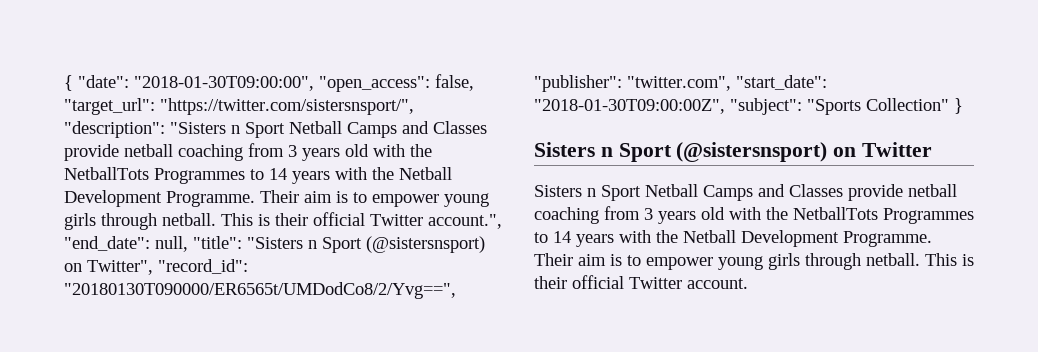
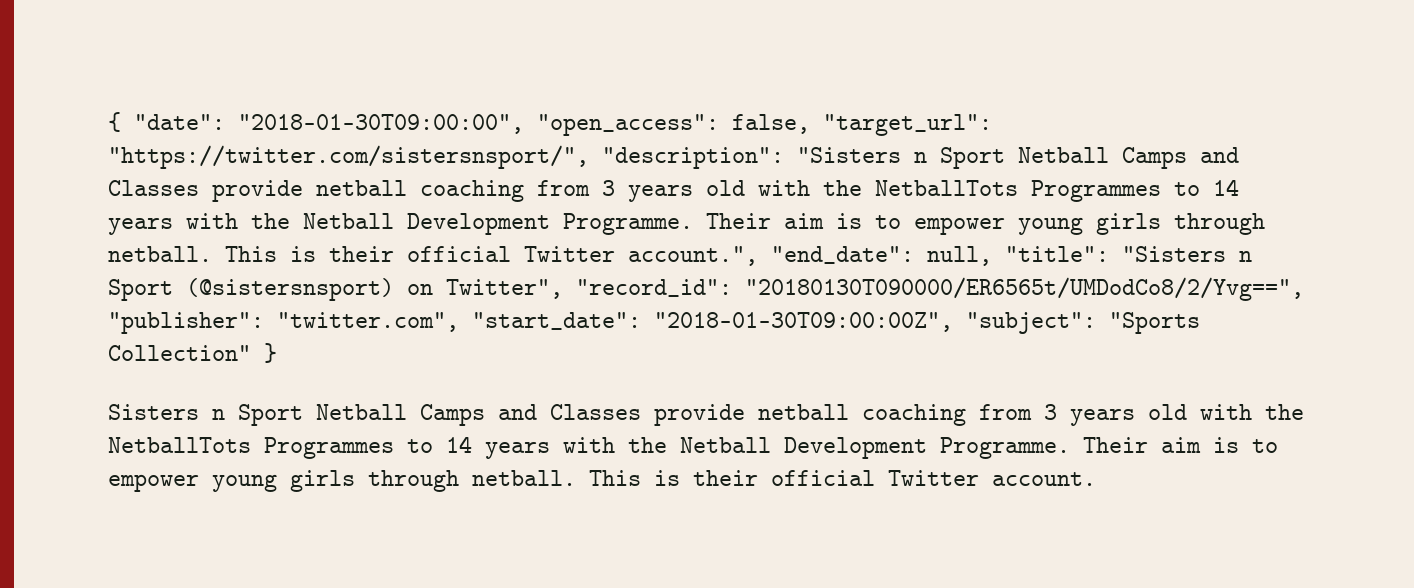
- Sisters n Sport (@sistersnsport) on Twitter

